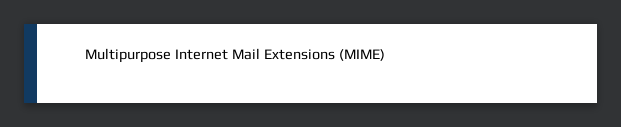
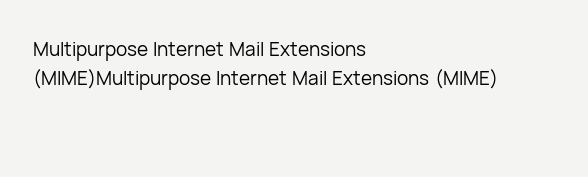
- Multipurpose Internet Mail Extensions (MIME)
+ Multipurpose Internet Mail Extensions (MIME)Multipurpose Internet Mail Extensions (MIME)

